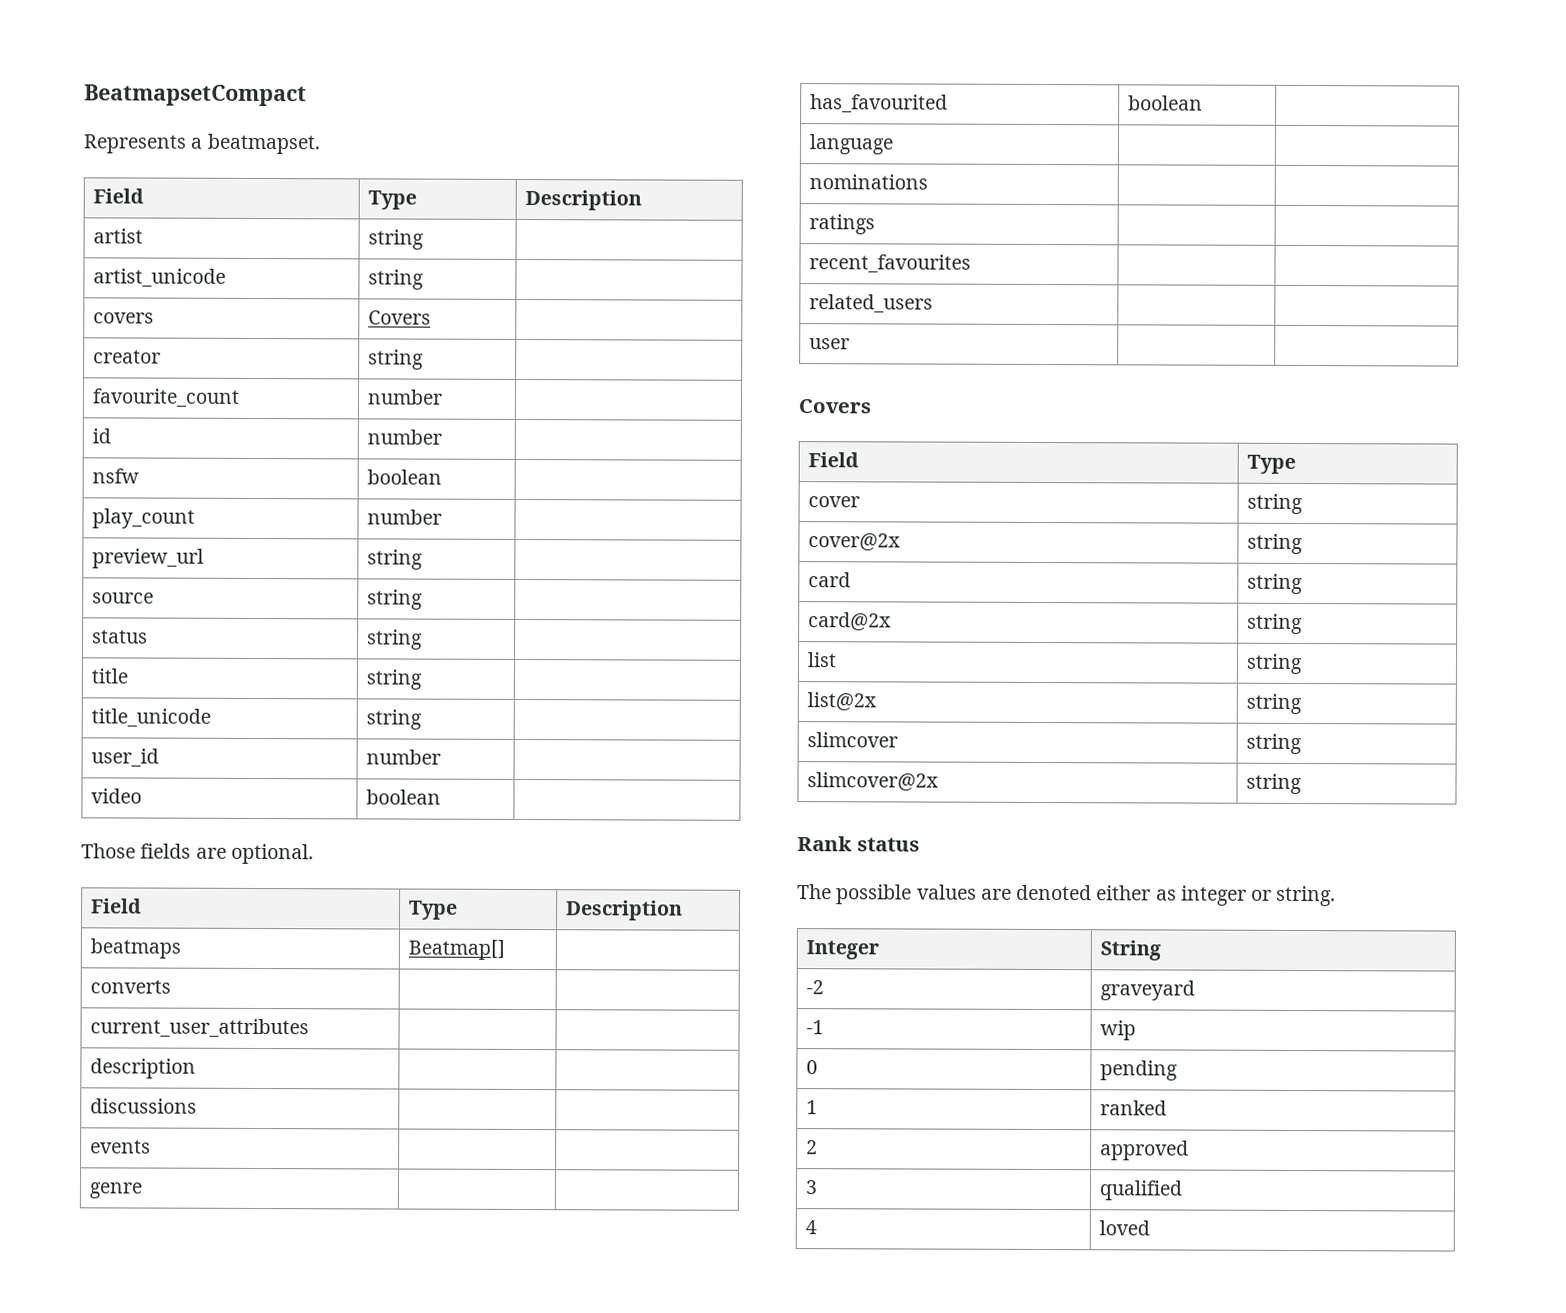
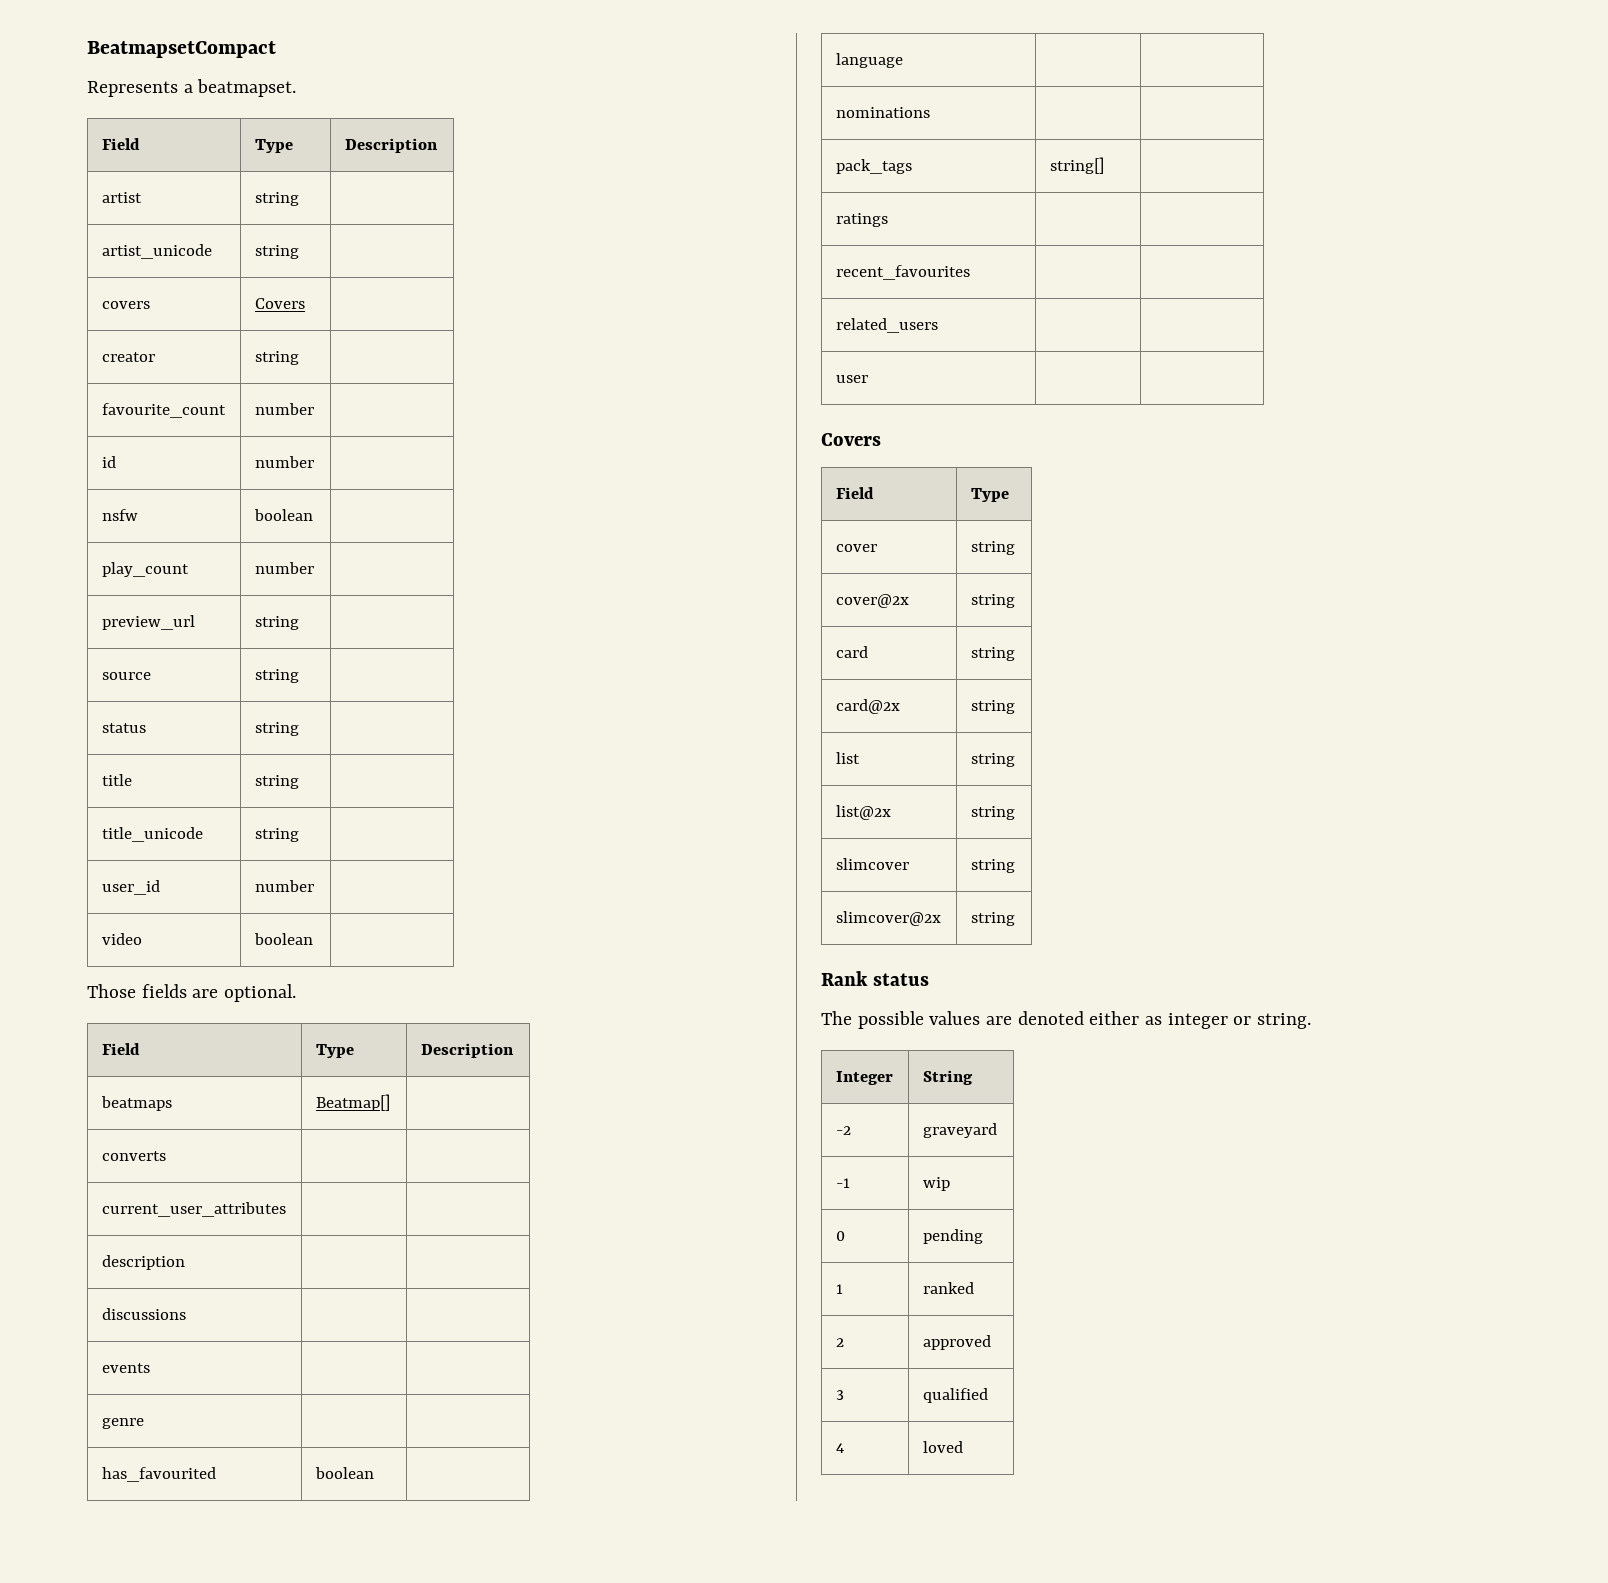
+ pack_tags | string[] |

